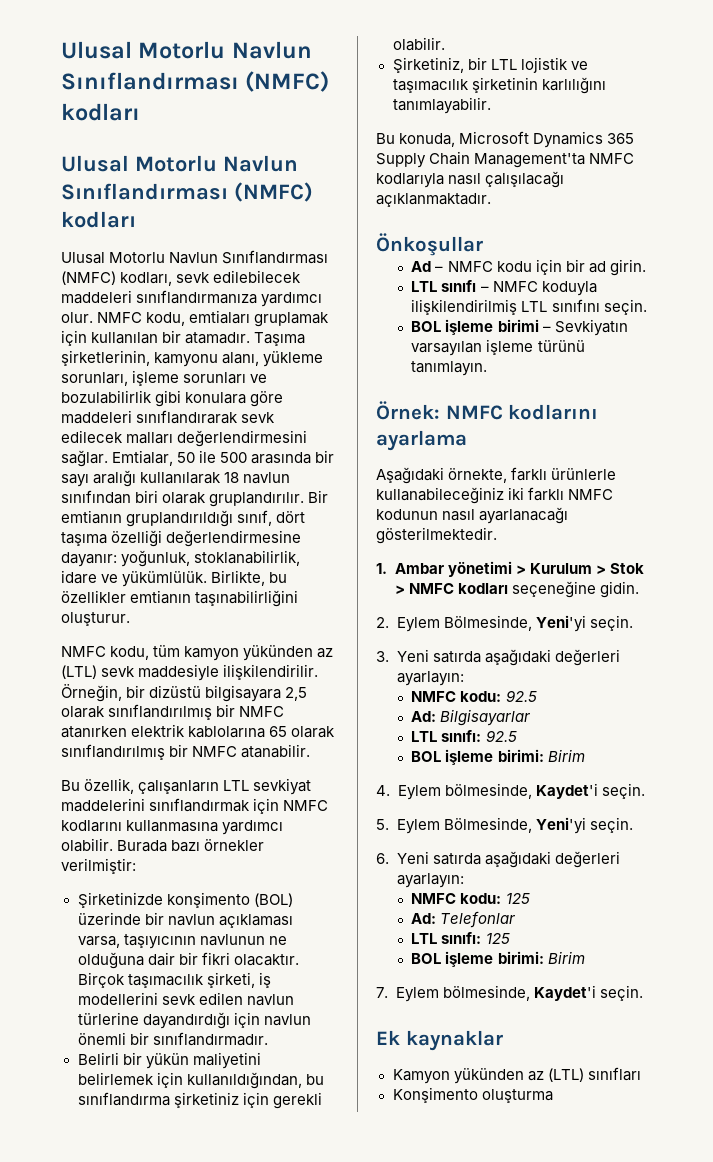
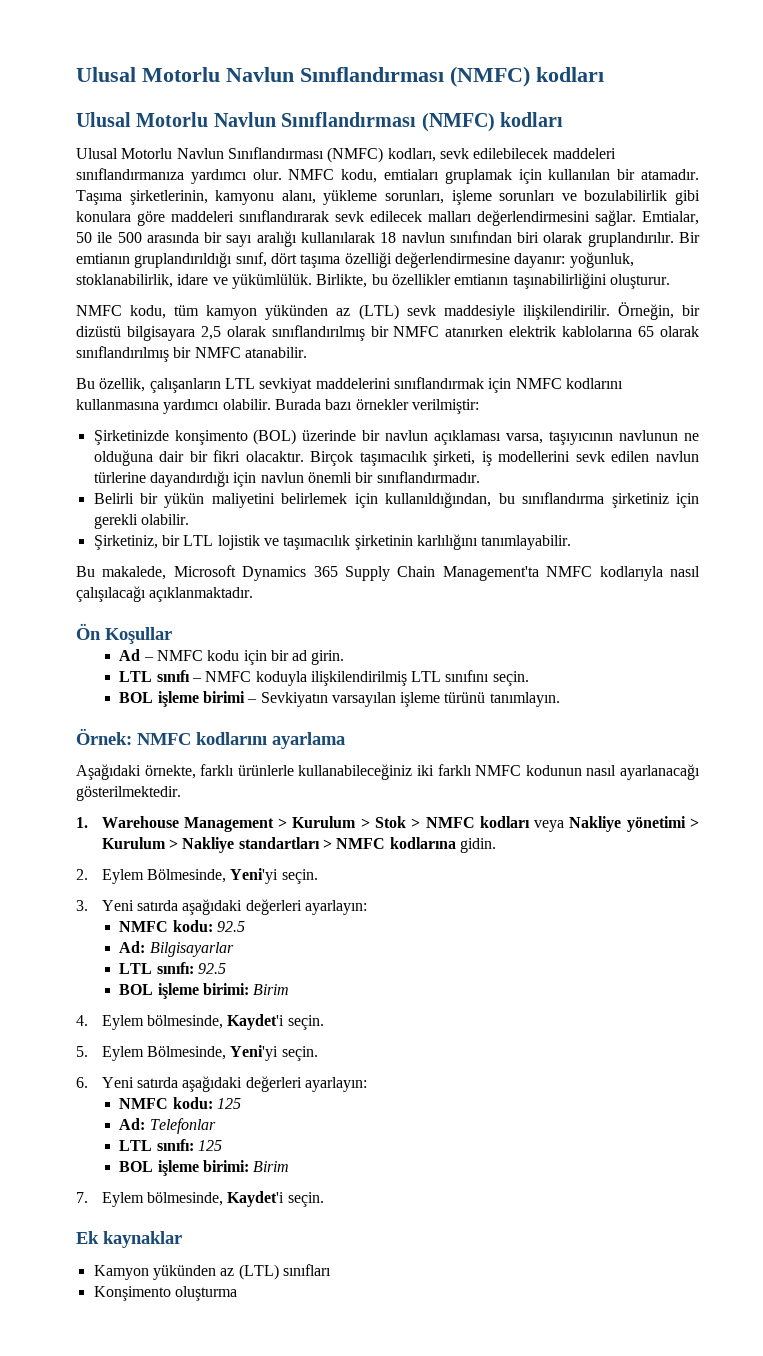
- Bu konuda, Microsoft Dynamics 365 Supply Chain Management'ta NMFC kodlarıyla nasıl çalışılacağı açıklanmaktadır.
+ Bu makalede, Microsoft Dynamics 365 Supply Chain Management'ta NMFC kodlarıyla nasıl çalışılacağı açıklanmaktadır.
- Önkoşullar
+ Ön Koşullar
- 1. Ambar yönetimi > Kurulum > Stok > NMFC kodları seçeneğine gidin.
+ 1. Warehouse Management > Kurulum > Stok > NMFC kodları veya Nakliye yönetimi > Kurulum > Nakliye standartları > NMFC kodlarına gidin.

